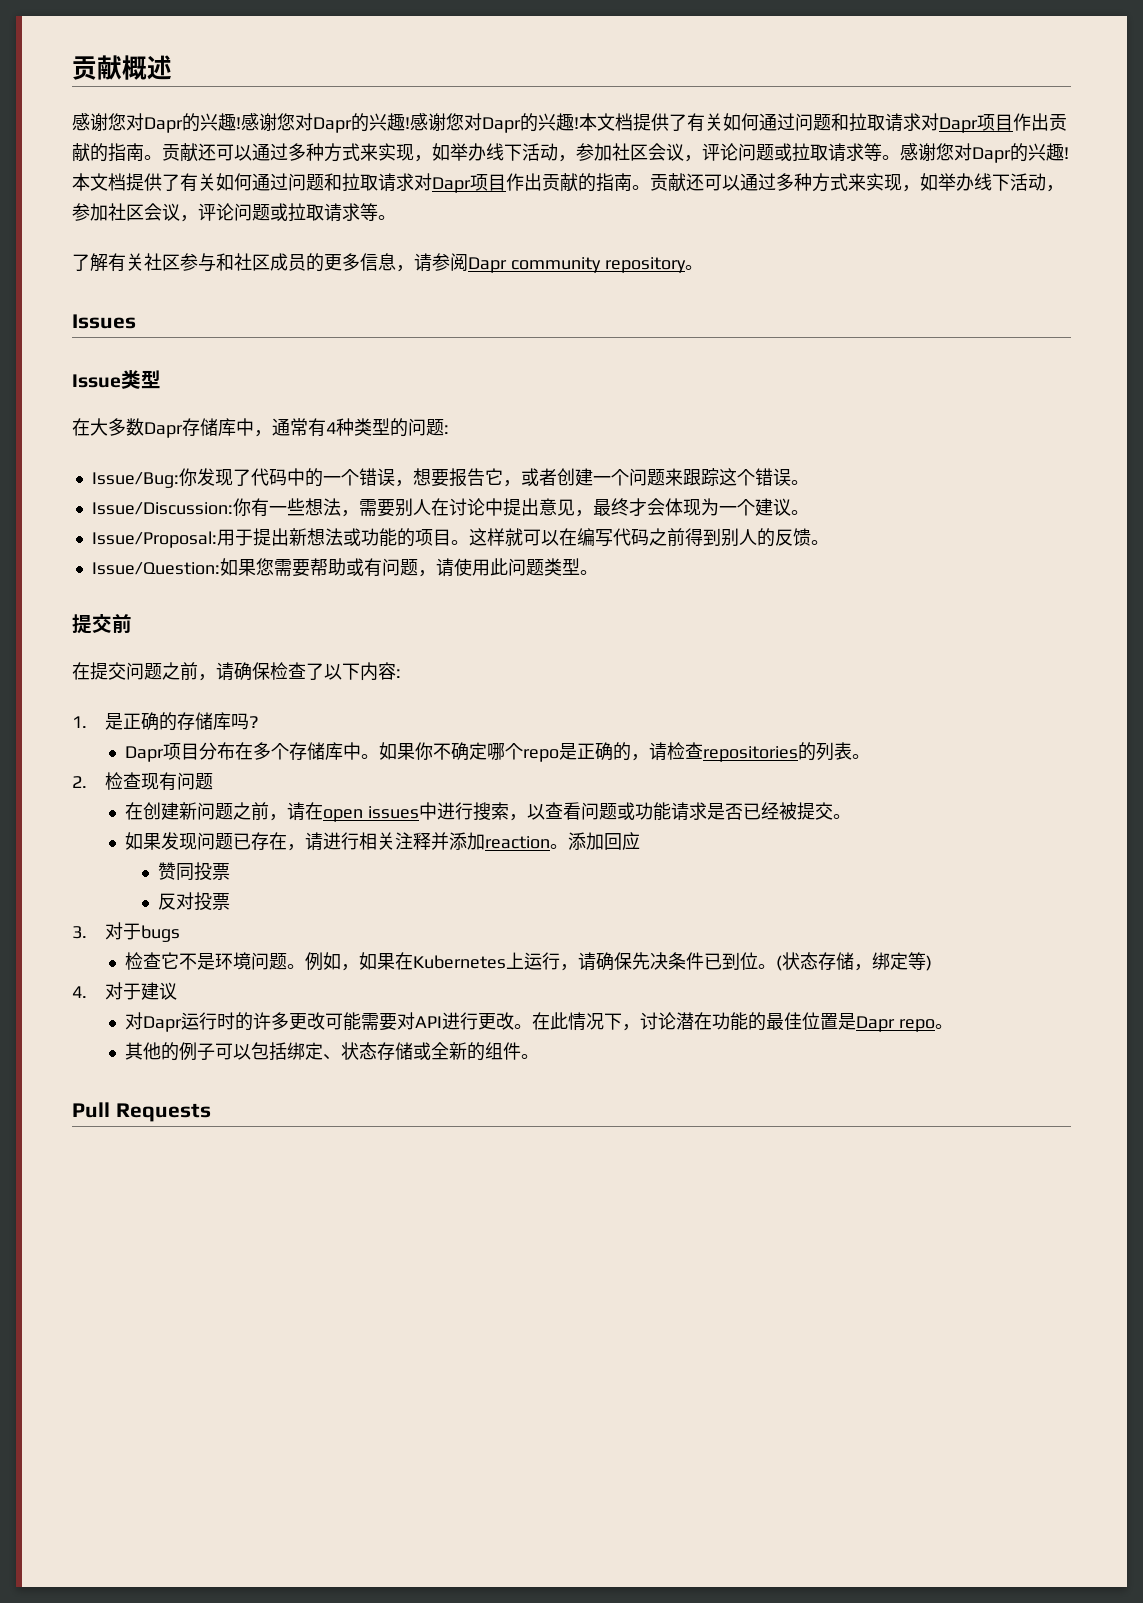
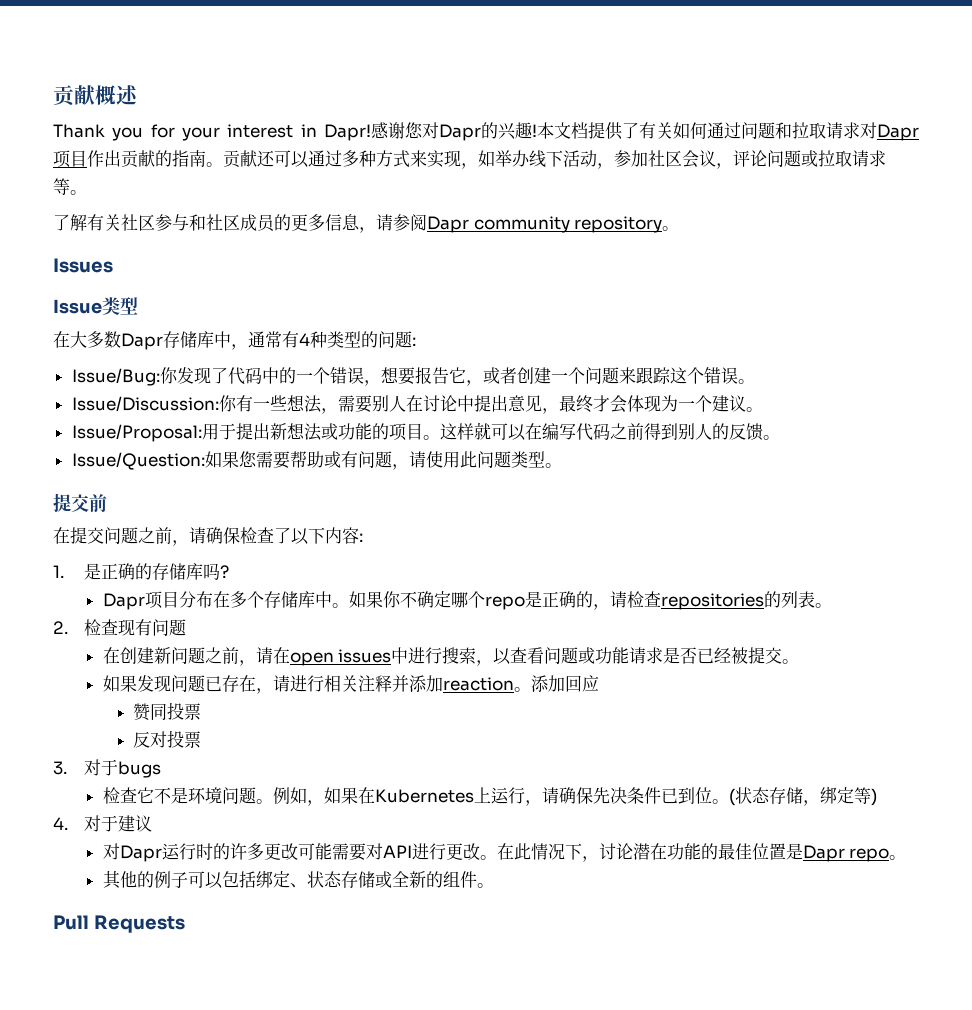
- 感谢您对Dapr的兴趣!感谢您对Dapr的兴趣!感谢您对Dapr的兴趣!本文档提供了有关如何通过问题和拉取请求对Dapr项目作出贡献的指南。贡献还可以通过多种方式来实现，如举办线下活动，参加社区会议，评论问题或拉取请求等。
+ Thank you for your interest in Dapr!

